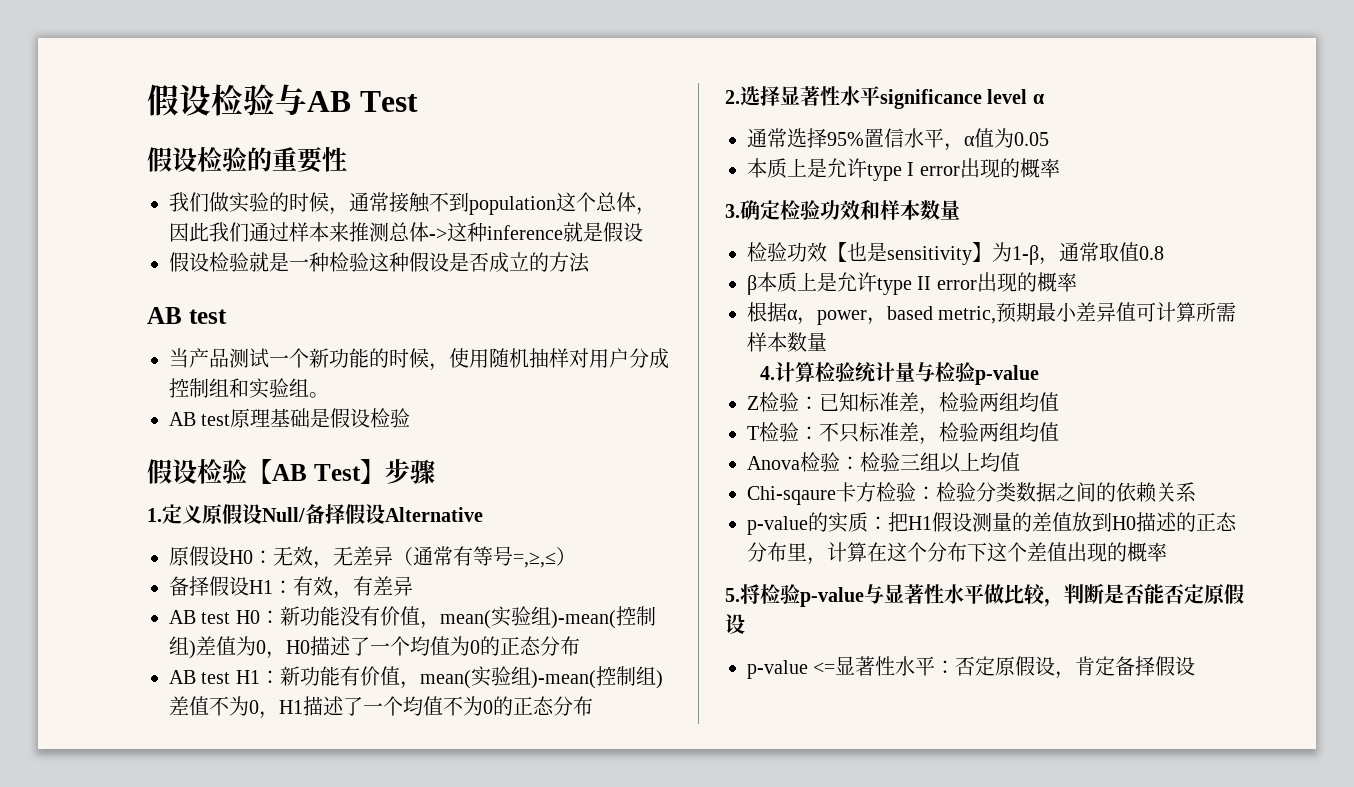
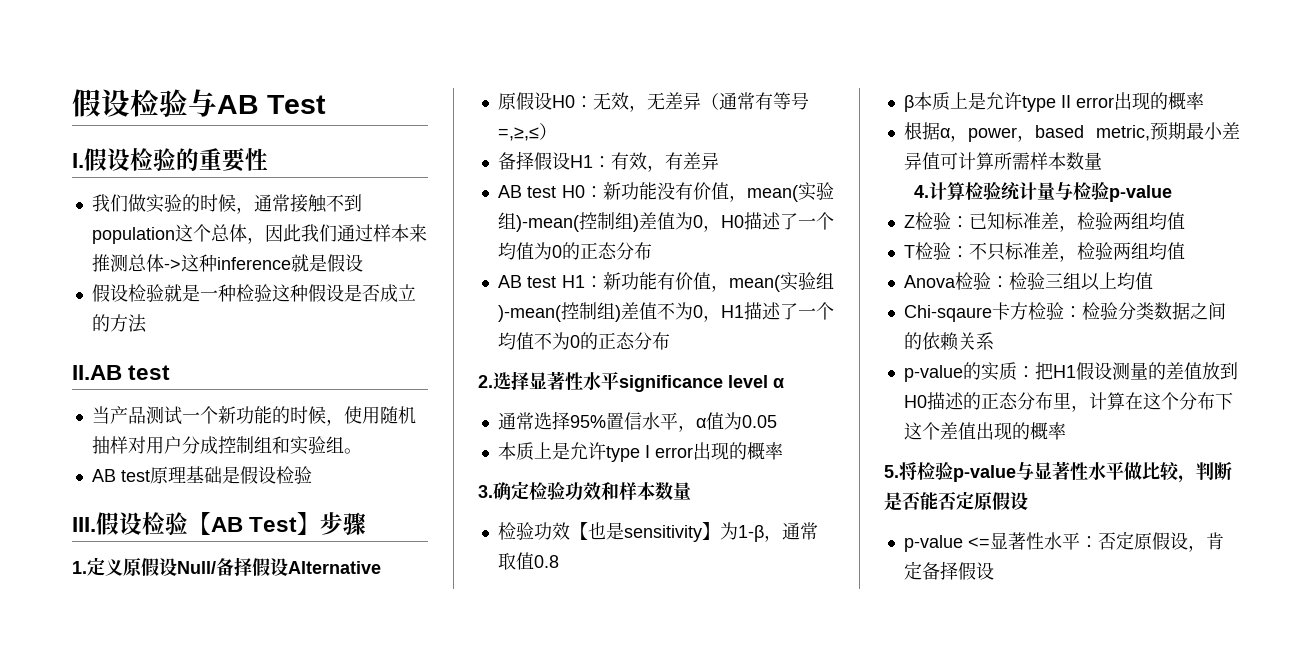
- 假设检验的重要性
+ I.假设检验的重要性
  假设检验就是一种检验这种假设是否成立的方法
- AB test
+ II.AB test
- 假设检验【AB Test】步骤
+ III.假设检验【AB Test】步骤

